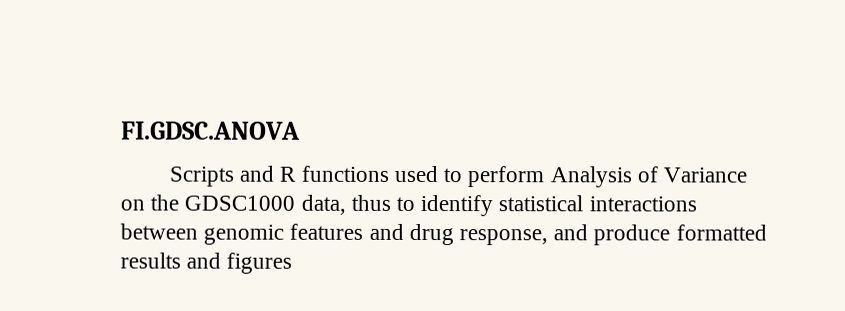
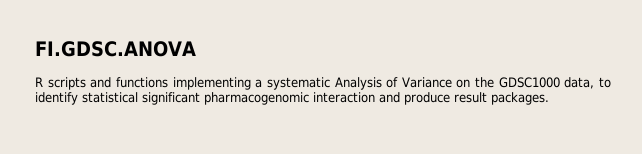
- Scripts and R functions used to perform Analysis of Variance on the GDSC1000 data, thus to identify statistical interactions between genomic features and drug response, and produce formatted results and figures
+ R scripts and functions implementing a systematic Analysis of Variance on the GDSC1000 data, to identify statistical significant pharmacogenomic interaction and produce result packages.

